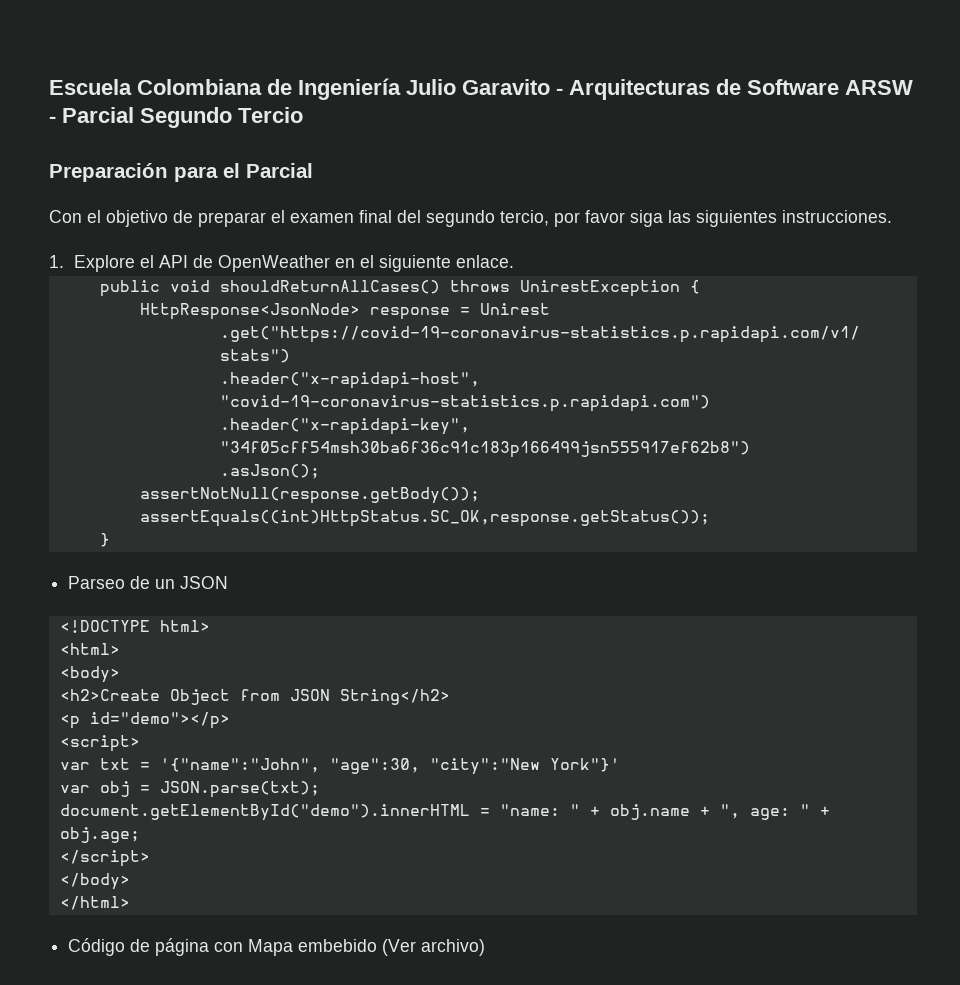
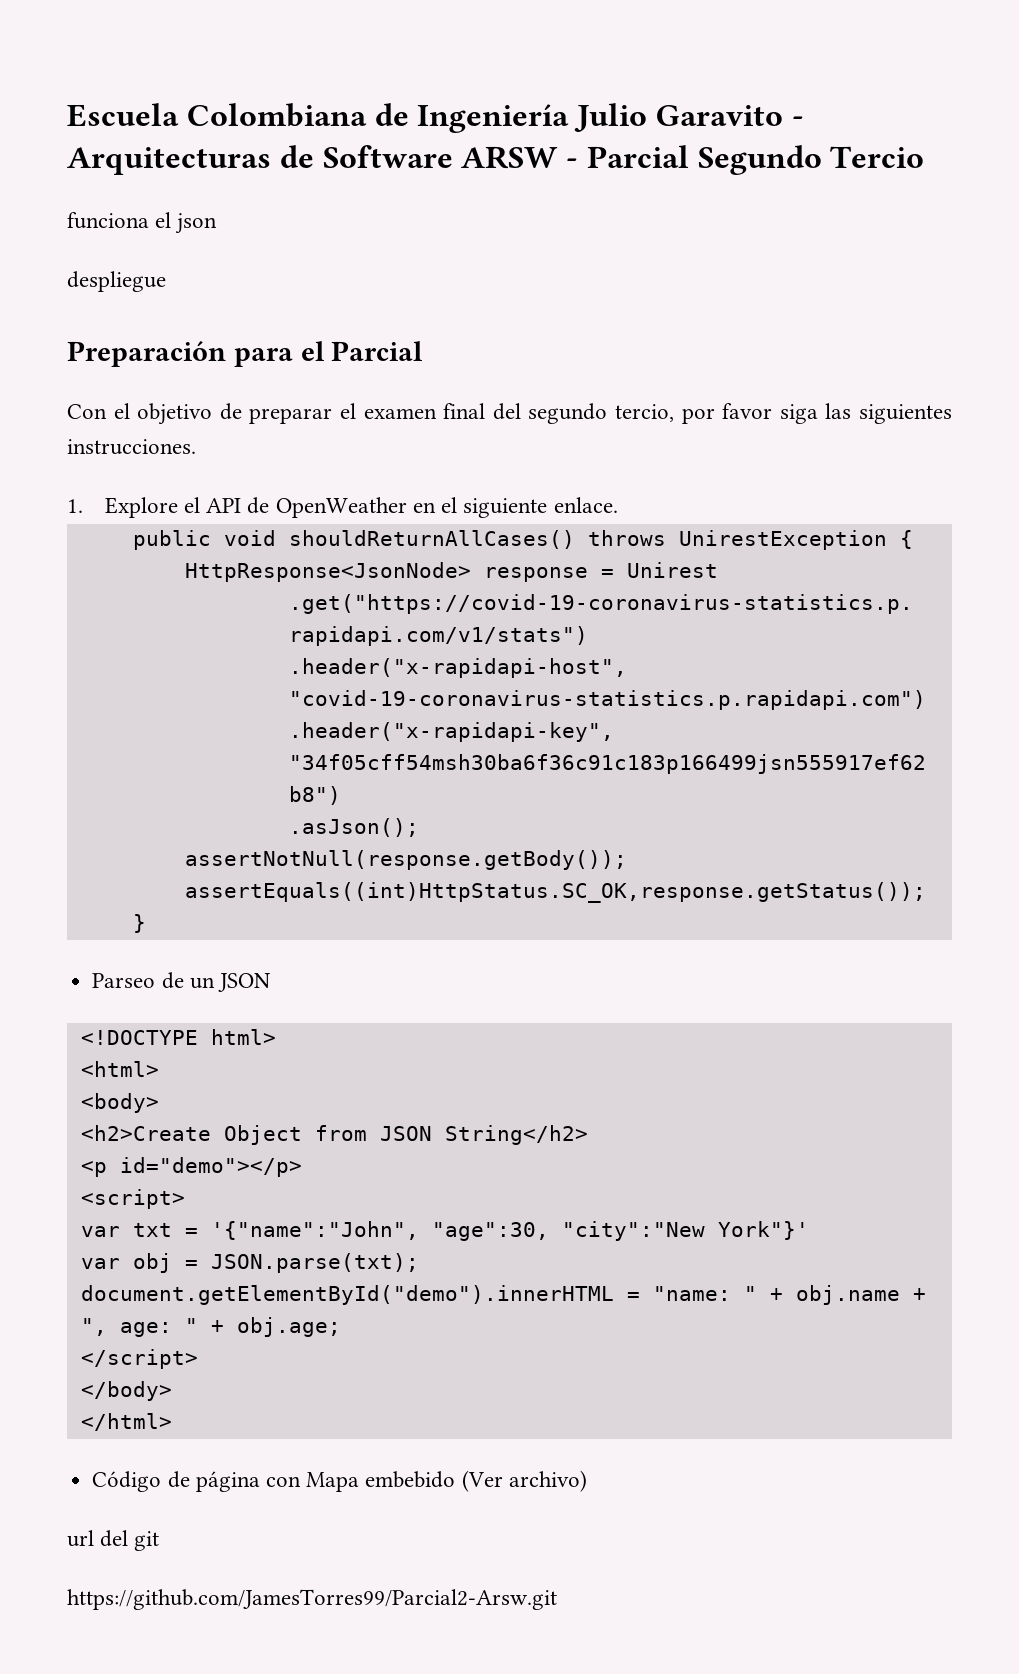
+ funciona el json
+ despliegue
+ url del git
+ https://github.com/JamesTorres99/Parcial2-Arsw.git

